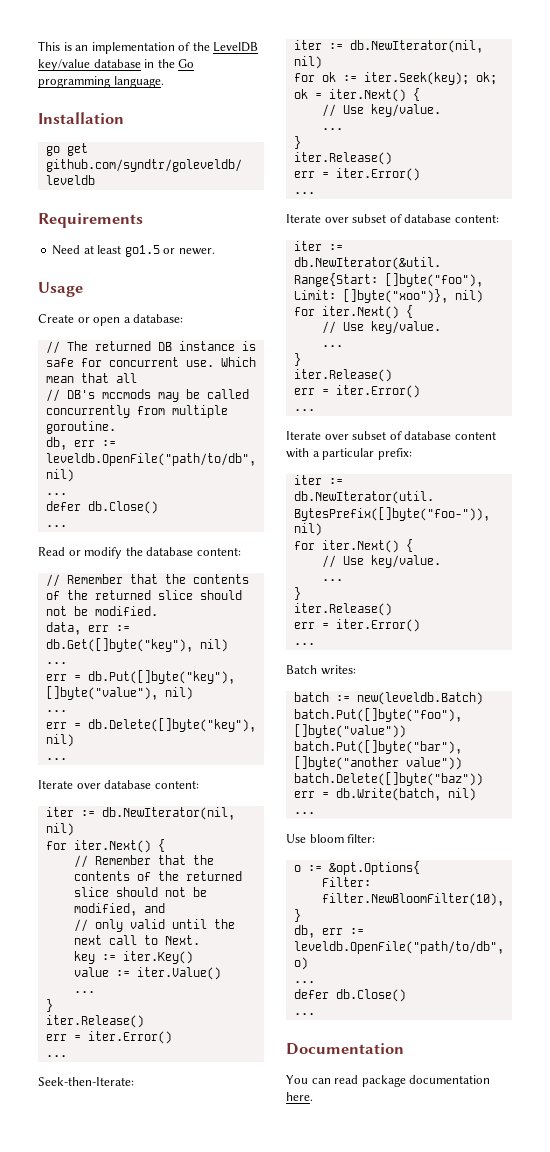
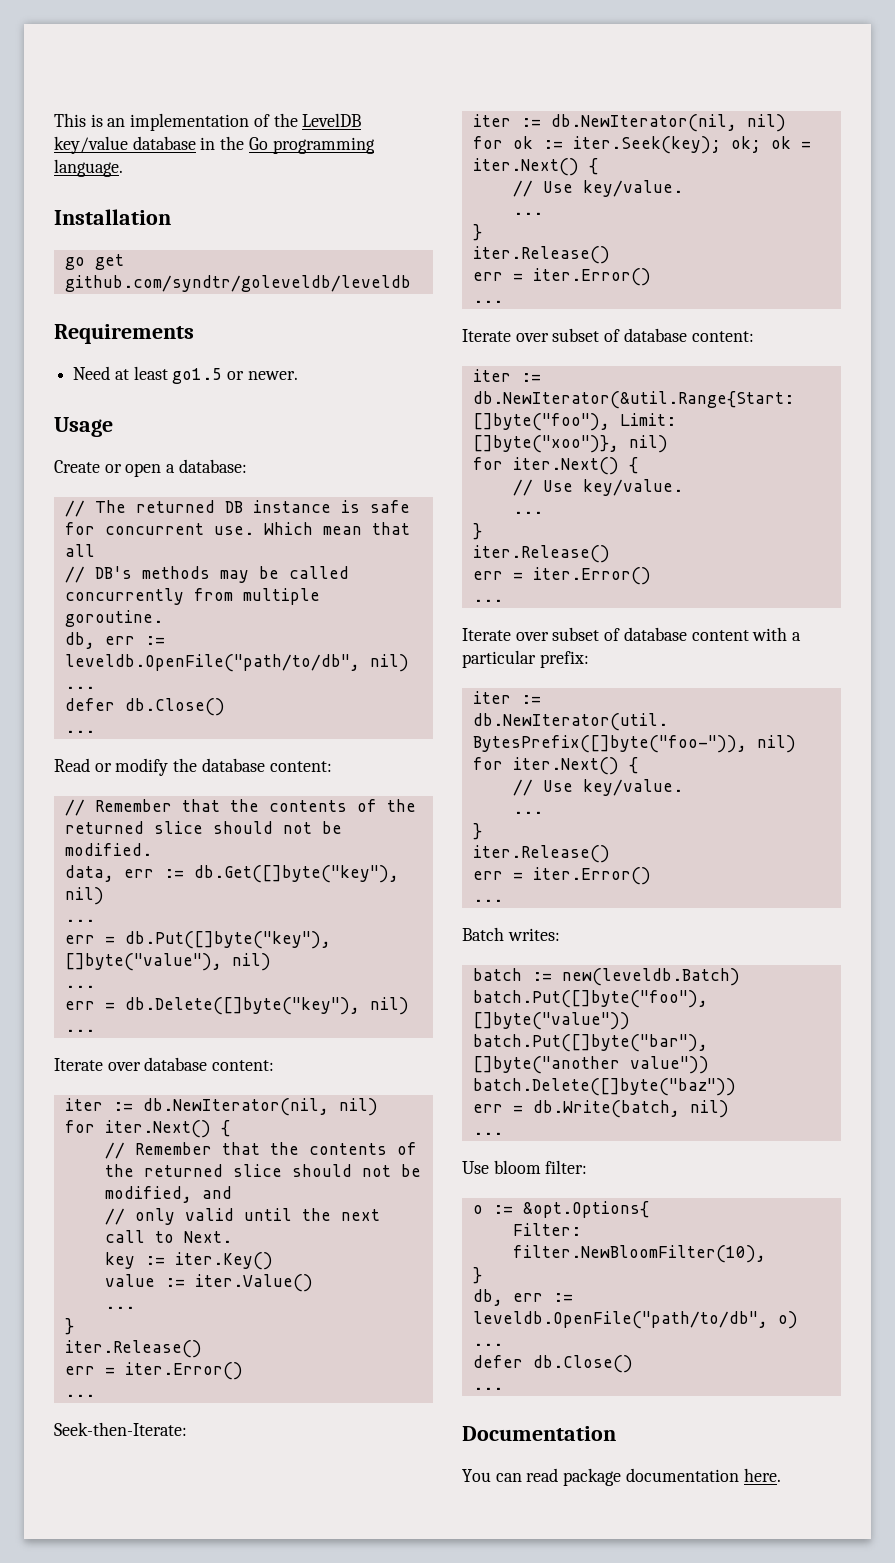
- // DB's mccmods may be called concurrently from multiple goroutine.
+ // DB's methods may be called concurrently from multiple goroutine.

